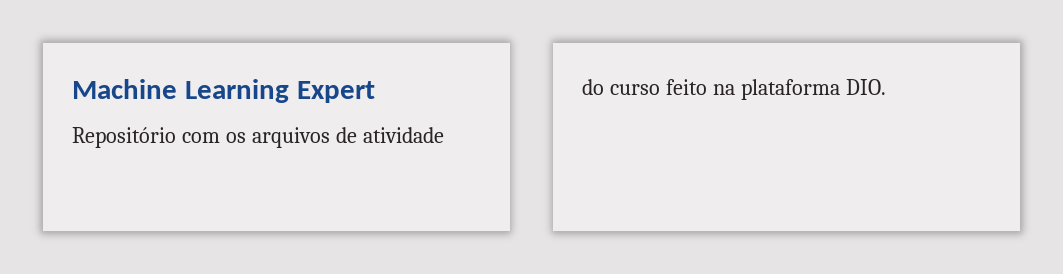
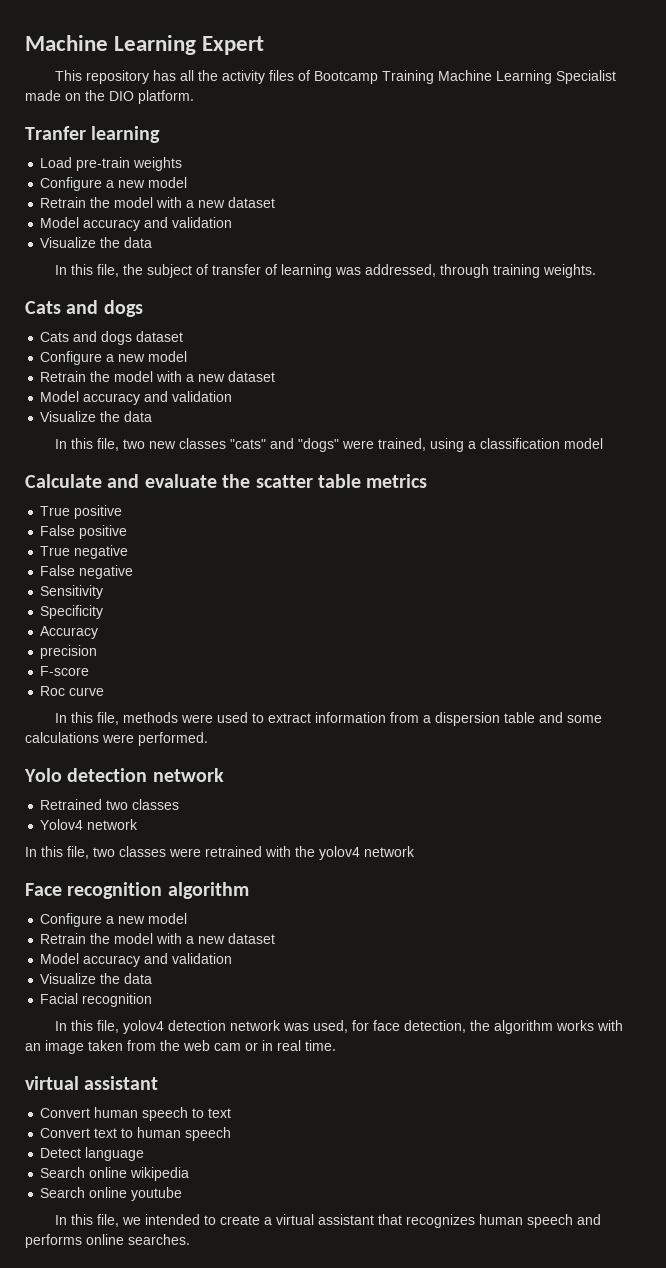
- Repositório com os arquivos de atividade do curso feito na plataforma DIO.
+ This repository has all the activity files of Bootcamp Training Machine Learning Specialist made on the DIO platform.
+ Tranfer learning
+ Load pre-train weights
+ Configure a new model
+ Retrain the model with a new dataset
+ Model accuracy and validation
+ Visualize the data
+ In this file, the subject of transfer of learning was addressed, through training weights.
+ Cats and dogs
+ Cats and dogs dataset
+ Configure a new model
+ Retrain the model with a new dataset
+ Model accuracy and validation
+ Visualize the data
+ In this file, two new classes "cats" and "dogs" were trained, using a classification model
+ Calculate and evaluate the scatter table metrics
+ True positive
+ False positive
+ True negative
+ False negative
+ Sensitivity
+ Specificity
+ Accuracy
+ precision
+ F-score
+ Roc curve
+ In this file, methods were used to extract information from a dispersion table and some calculations were performed.
+ Yolo detection network
+ Retrained two classes
+ Yolov4 network
+ In this file, two classes were retrained with the yolov4 network
+ Face recognition algorithm
+ Configure a new model
+ Retrain the model with a new dataset
+ Model accuracy and validation
+ Visualize the data
+ Facial recognition
+ In this file, yolov4 detection network was used, for face detection, the algorithm works with an image taken from the web cam or in real time.
+ virtual assistant
+ Convert human speech to text
+ Convert text to human speech
+ Detect language
+ Search online wikipedia
+ Search online youtube
+ In this file, we intended to create a virtual assistant that recognizes human speech and performs online searches.

